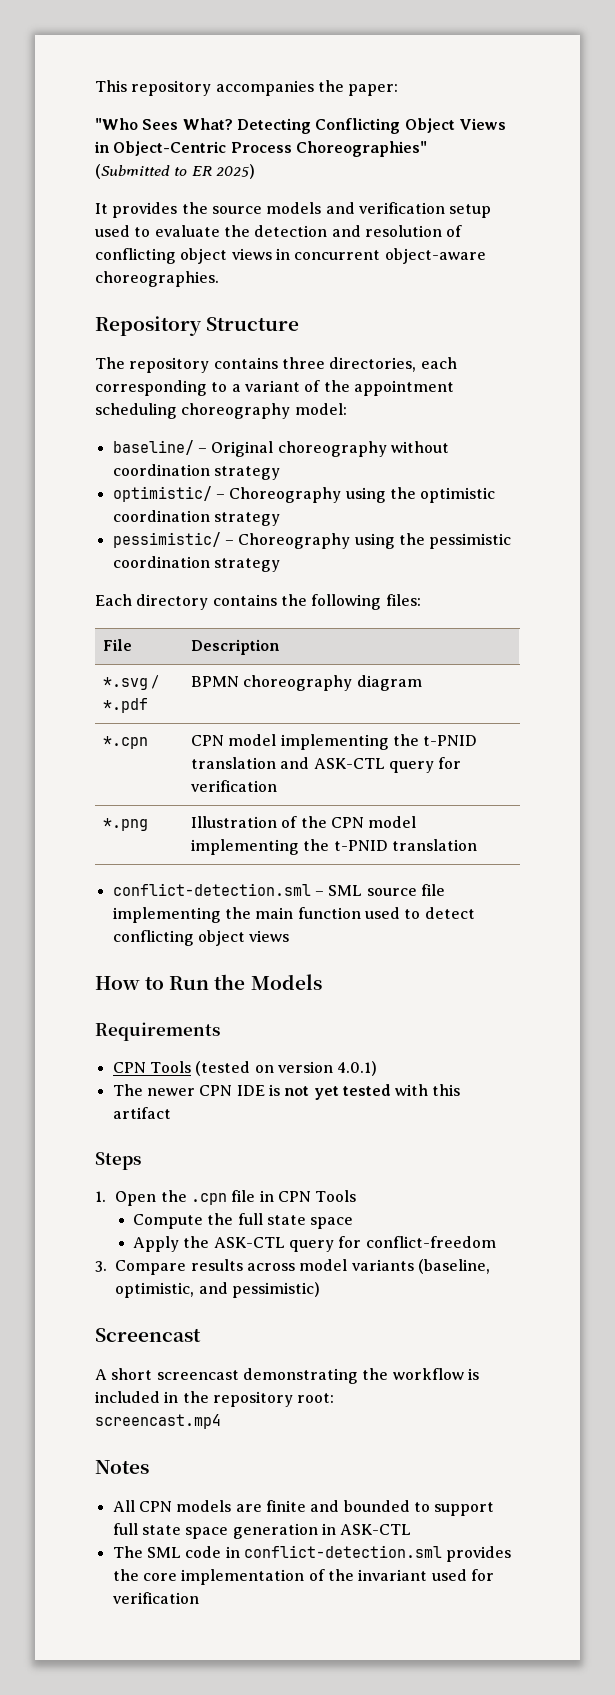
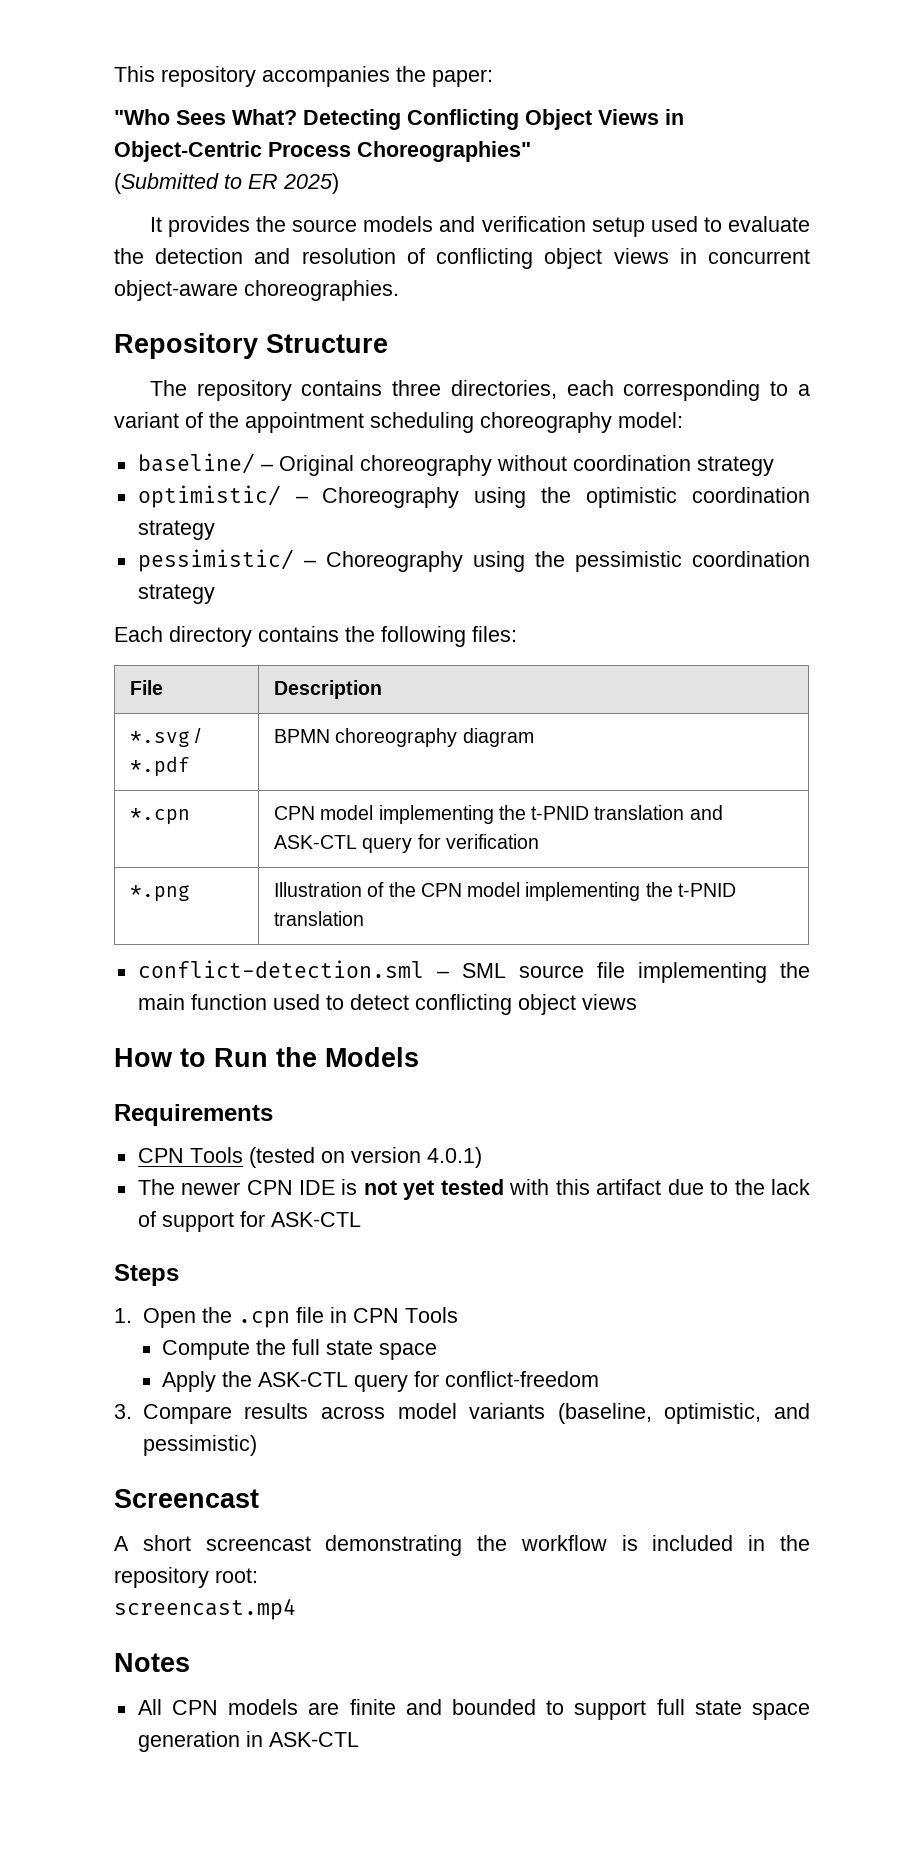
- The newer CPN IDE is not yet tested with this artifact
+ The newer CPN IDE is not yet tested with this artifact due to the lack of support for ASK-CTL
- The SML code in conflict-detection.sml provides the core implementation of the invariant used for verification

